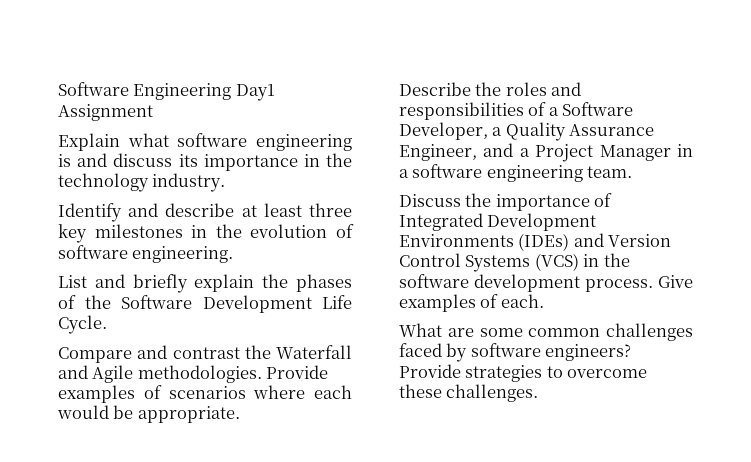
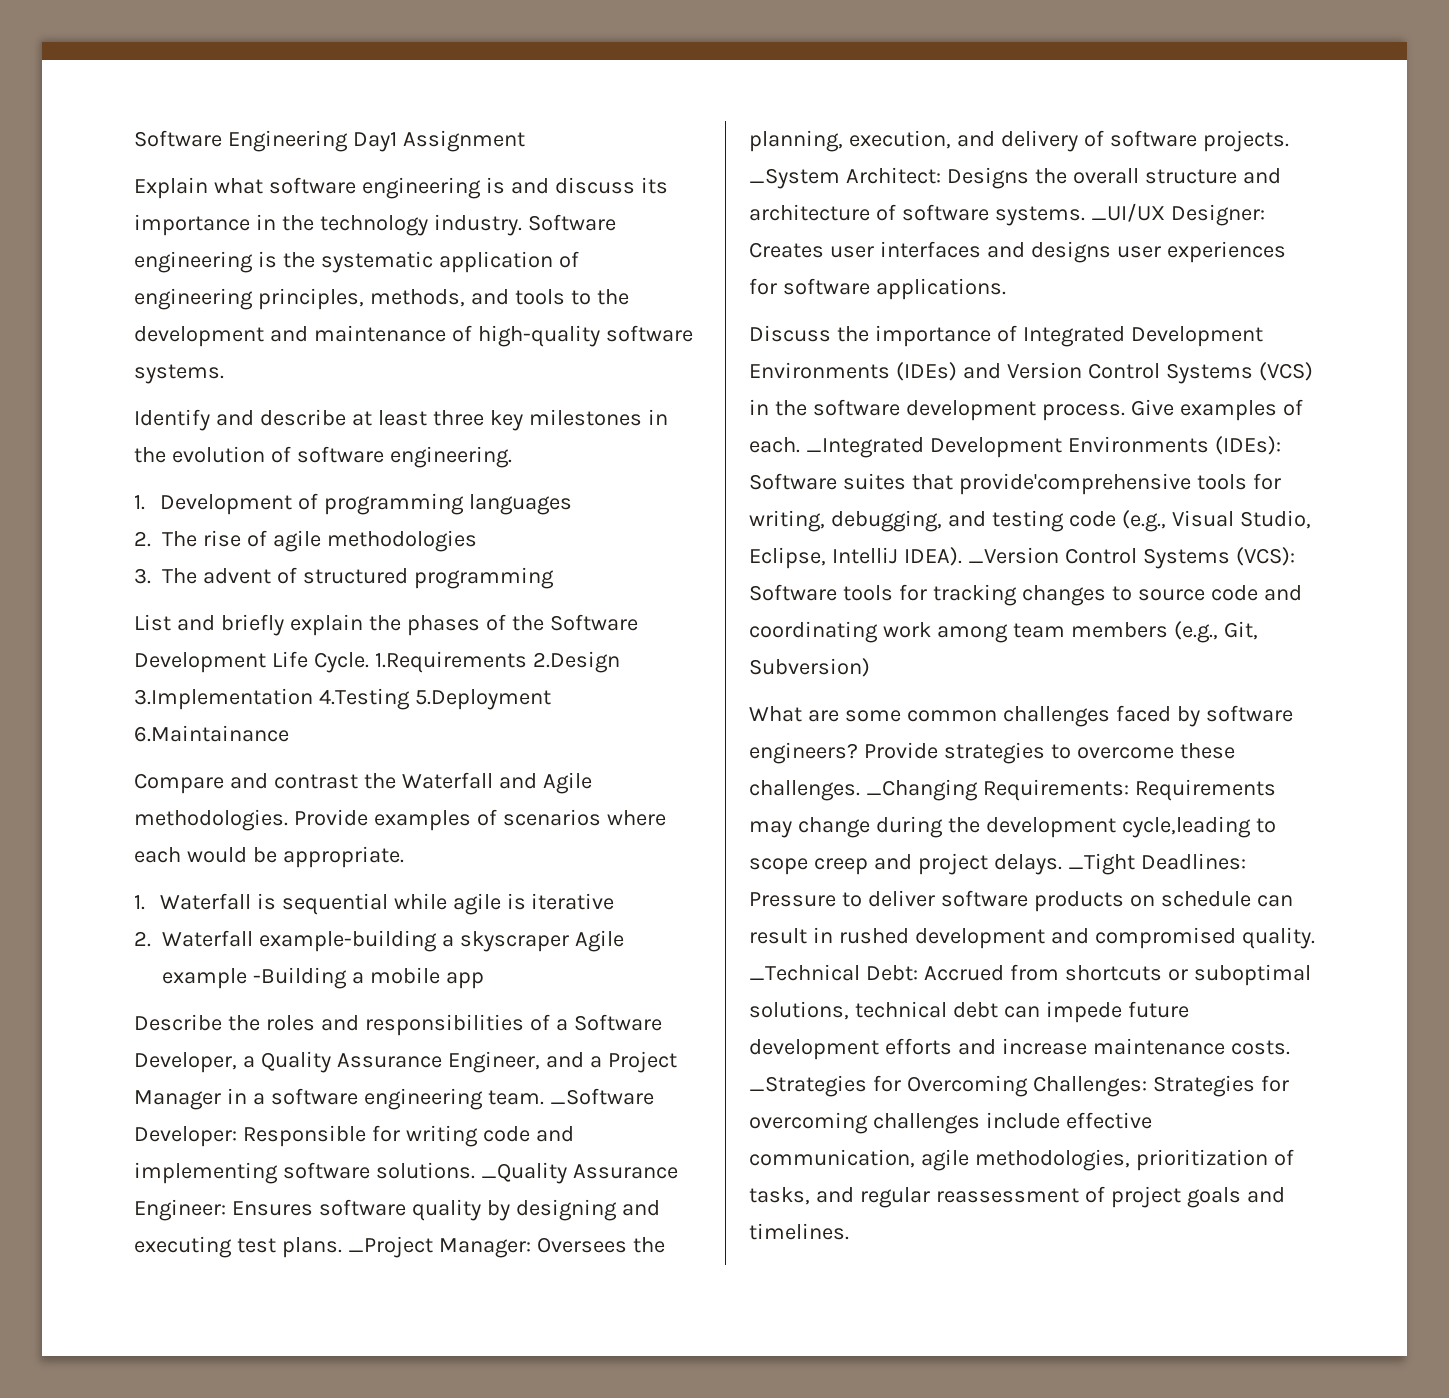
+ Software engineering is the systematic application of engineering principles, methods, and tools to the development and maintenance of high-quality software systems.
+ 1. Development of programming languages
+ 2. The rise of agile methodologies
+ 3. The advent of structured programming
+ 1.Requirements 2.Design 3.Implementation 4.Testing 5.Deployment 6.Maintainance
+ 1. Waterfall is sequential while agile is iterative
+ 2. Waterfall example-building a skyscraper Agile example -Building a mobile app
+ _Software Developer: Responsible for writing code and implementing software solutions. _Quality Assurance Engineer: Ensures software quality by designing and executing test plans. _Project Manager: Oversees the planning, execution, and delivery of software projects. _System Architect: Designs the overall structure and architecture of software systems. _UI/UX Designer: Creates user interfaces and designs user experiences for software applications.
+ _Integrated Development Environments (IDEs): Software suites that provide'comprehensive tools for writing, debugging, and testing code (e.g., Visual Studio, Eclipse, IntelliJ IDEA). _Version Control Systems (VCS): Software tools for tracking changes to source code and coordinating work among team members (e.g., Git, Subversion)
+ _Changing Requirements: Requirements may change during the development cycle,leading to scope creep and project delays. _Tight Deadlines: Pressure to deliver software products on schedule can result in rushed development and compromised quality. _Technical Debt: Accrued from shortcuts or suboptimal solutions, technical debt can impede future development efforts and increase maintenance costs. _Strategies for Overcoming Challenges: Strategies for overcoming challenges include effective communication, agile methodologies, prioritization of tasks, and regular reassessment of project goals and timelines.

